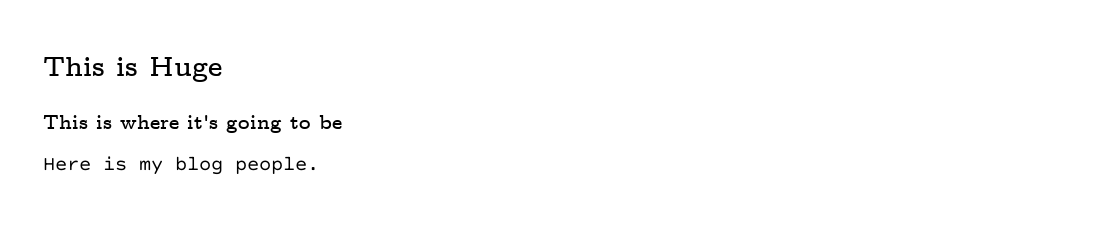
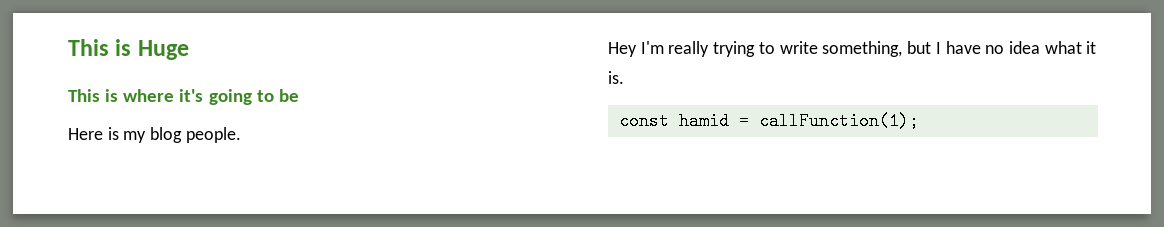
+ Hey I'm really trying to write something, but I have no idea what it is.
+ const hamid = callFunction(1);

